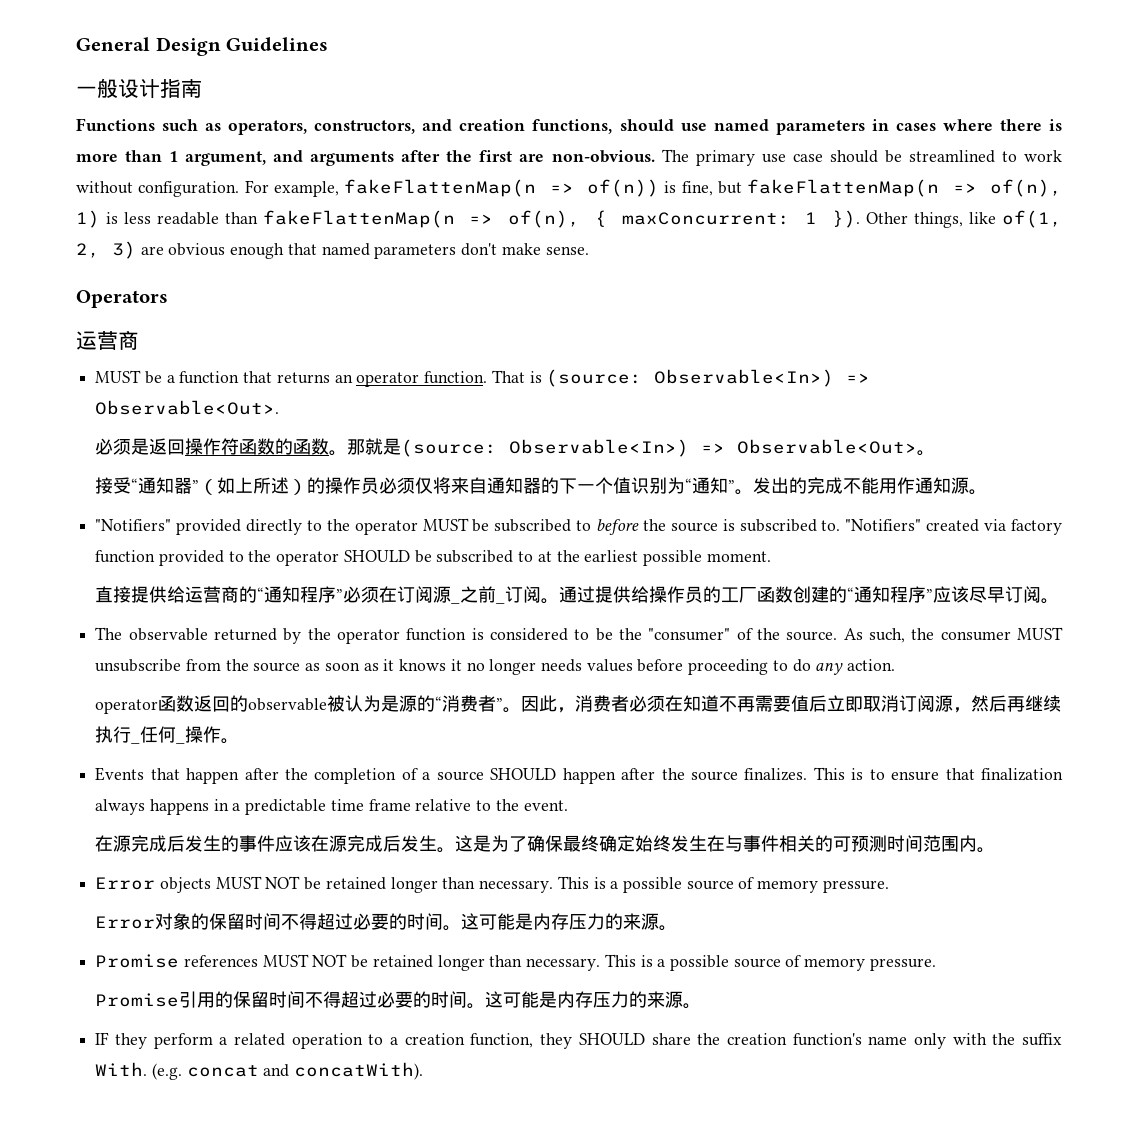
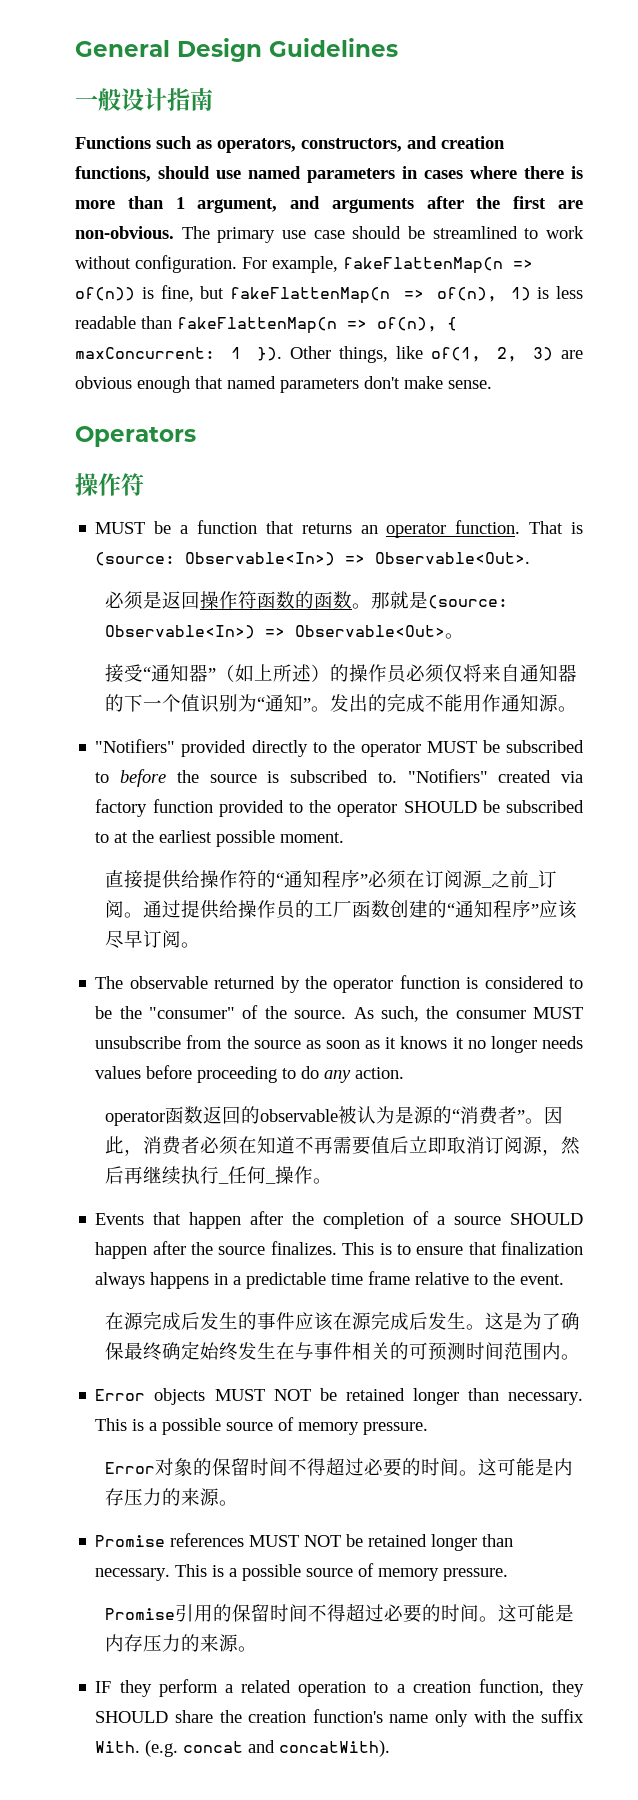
  Operators
- 运营商
+ 操作符
- 直接提供给运营商的“通知程序”必须在订阅源_之前_订阅。
+ 直接提供给操作符的“通知程序”必须在订阅源_之前_订阅。

